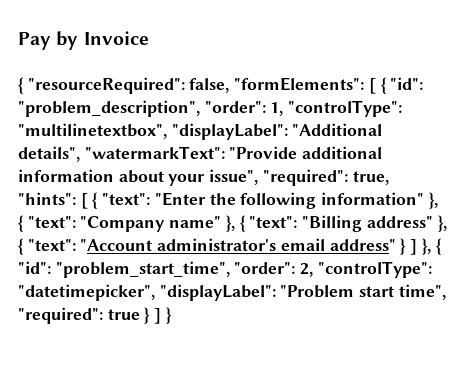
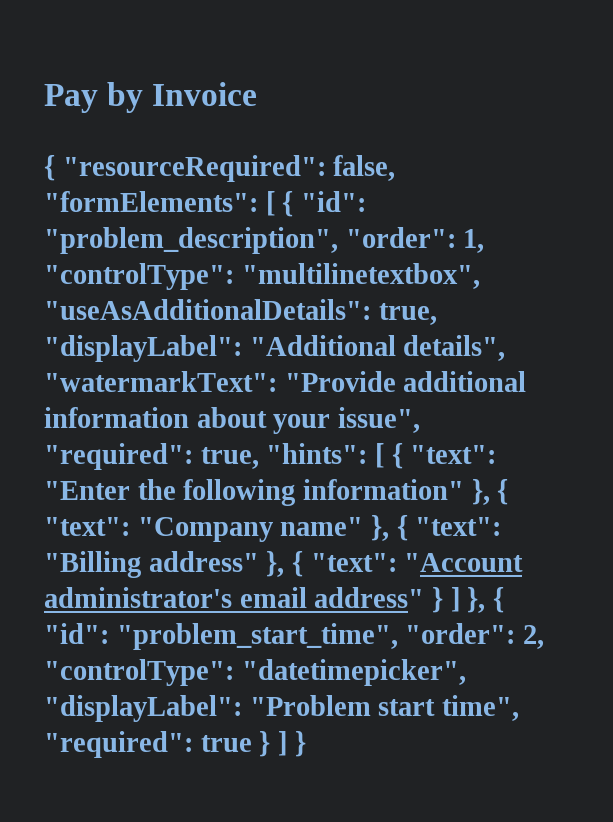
- "multilinetextbox", "displayLabel":
+ "multilinetextbox", "useAsAdditionalDetails": true, "displayLabel":

